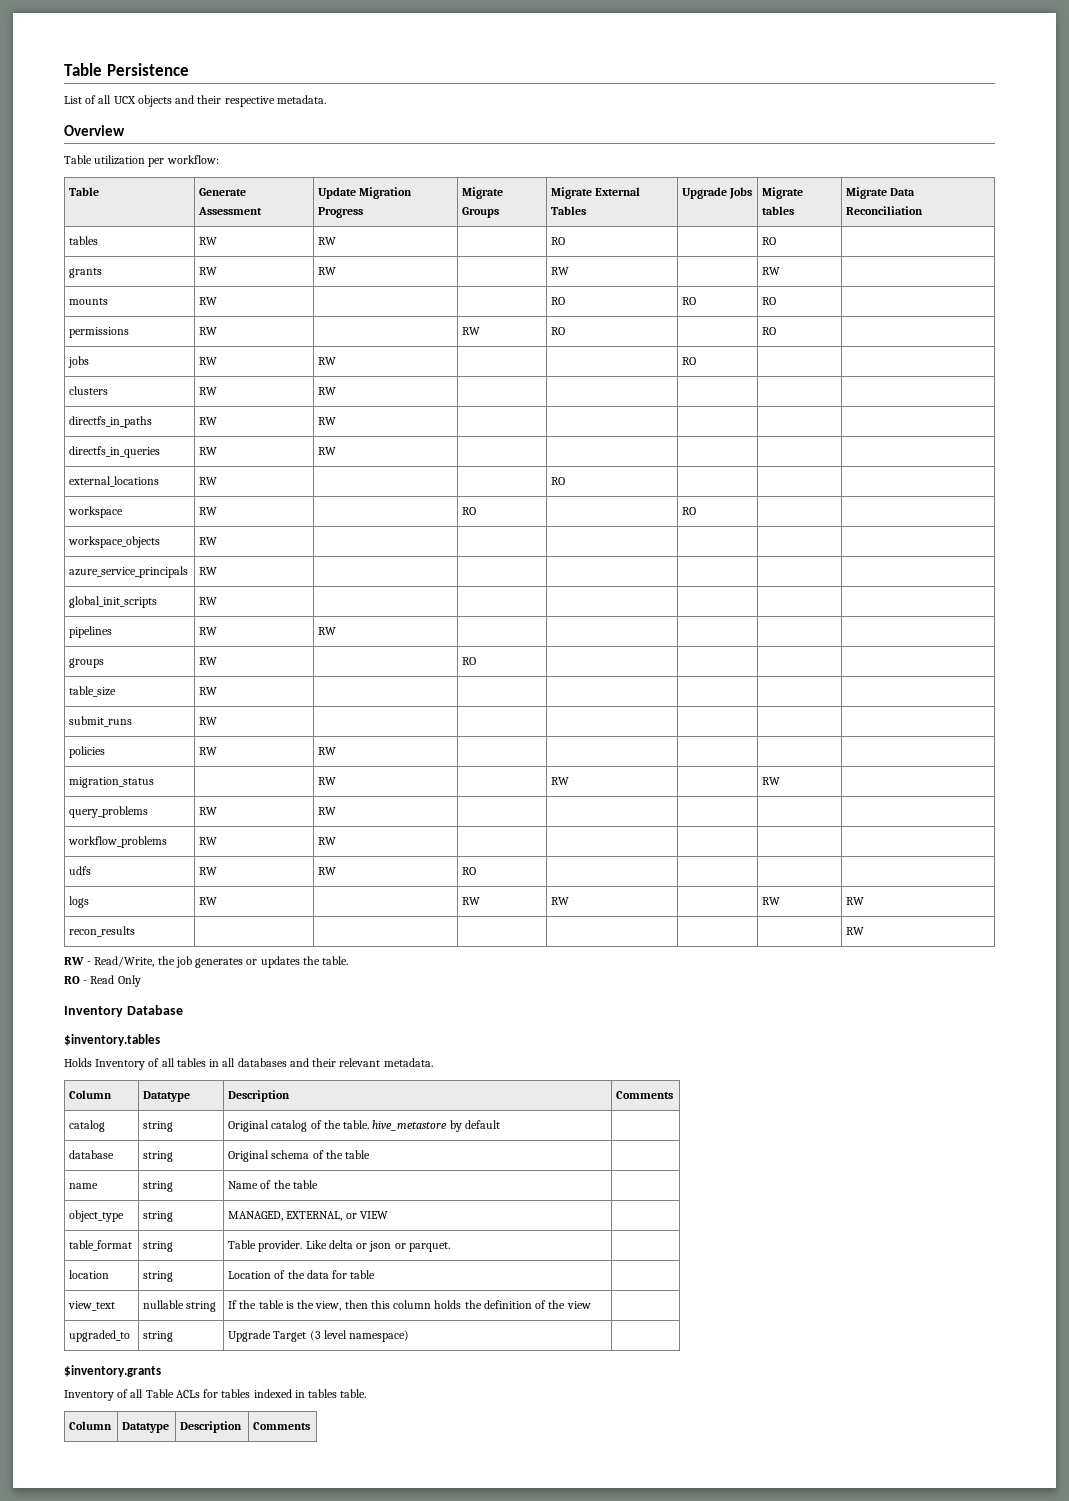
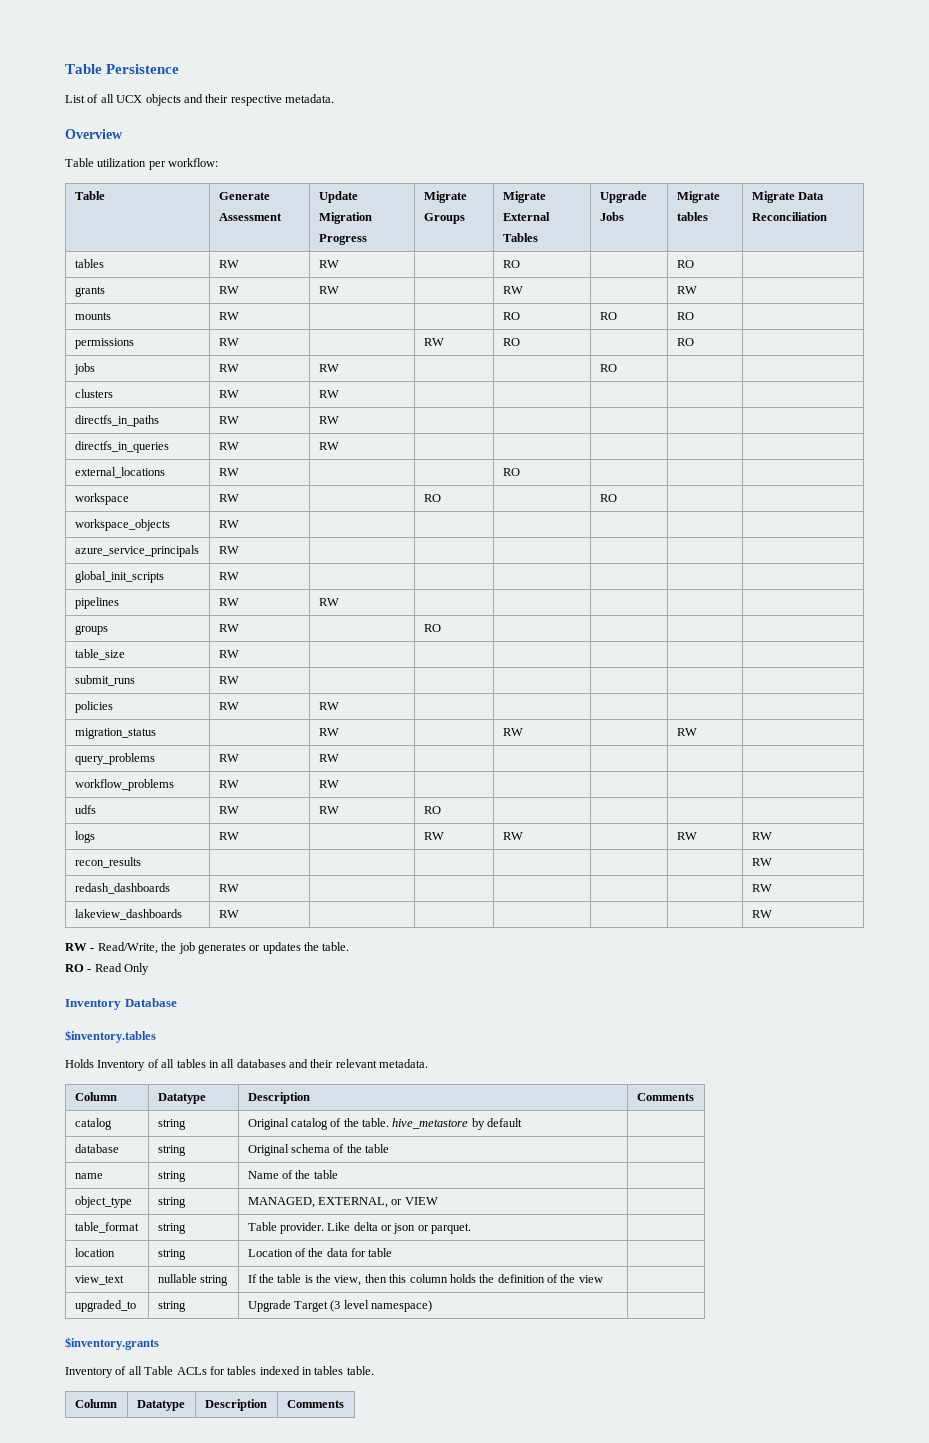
+ redash_dashboards | RW | | | | | | RW
+ lakeview_dashboards | RW | | | | | | RW

